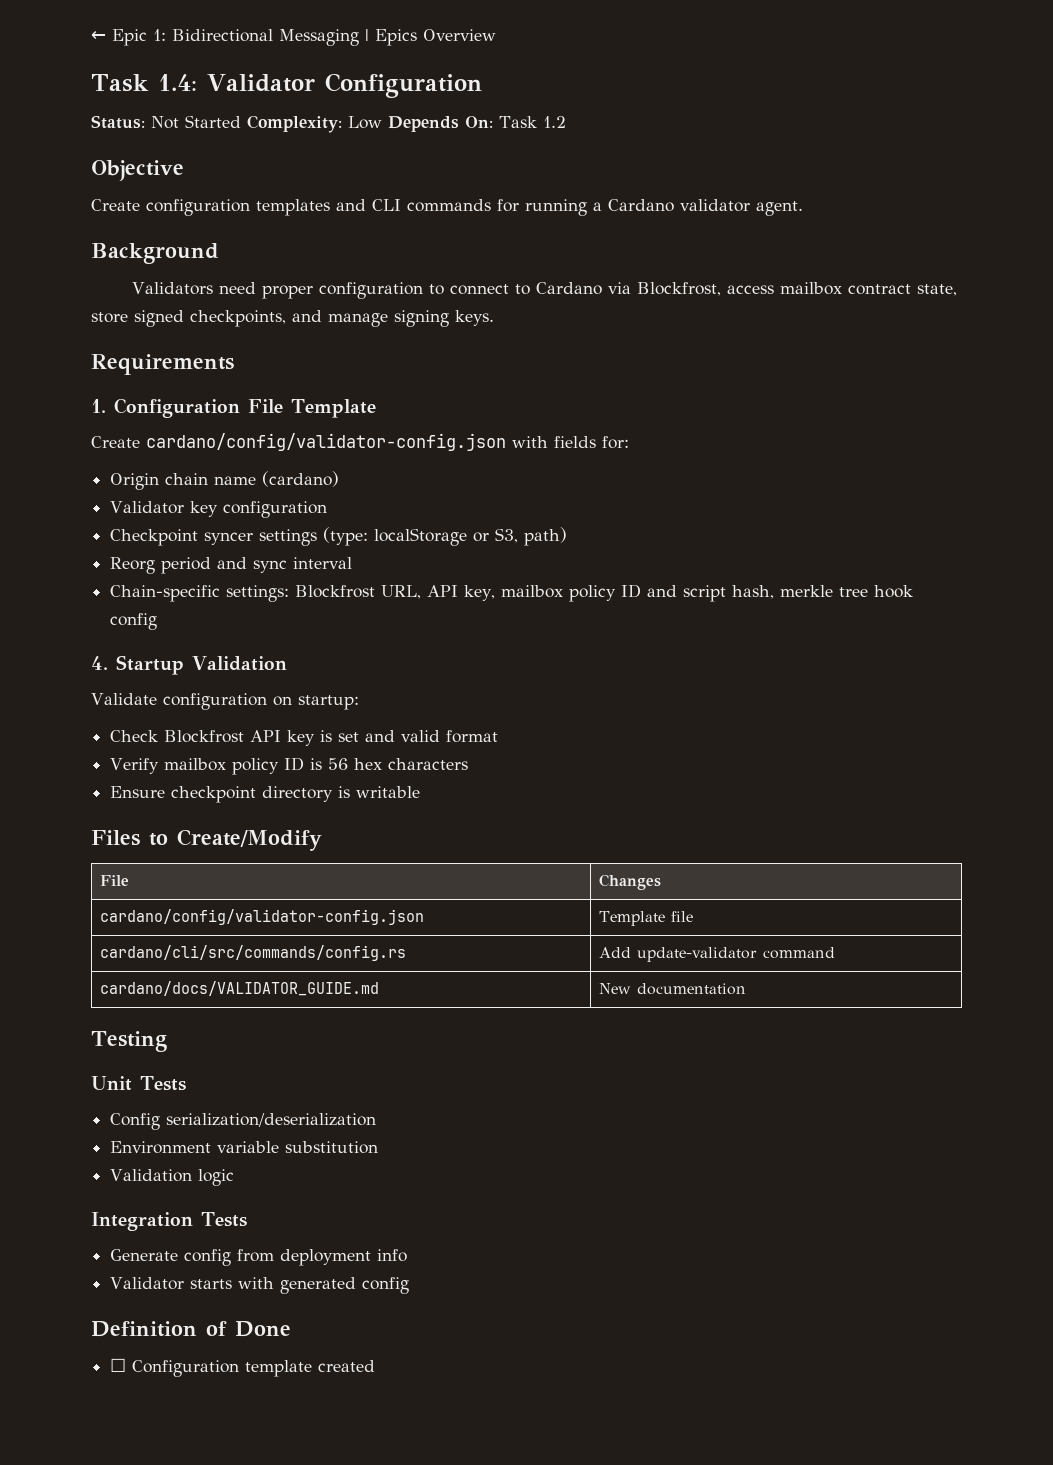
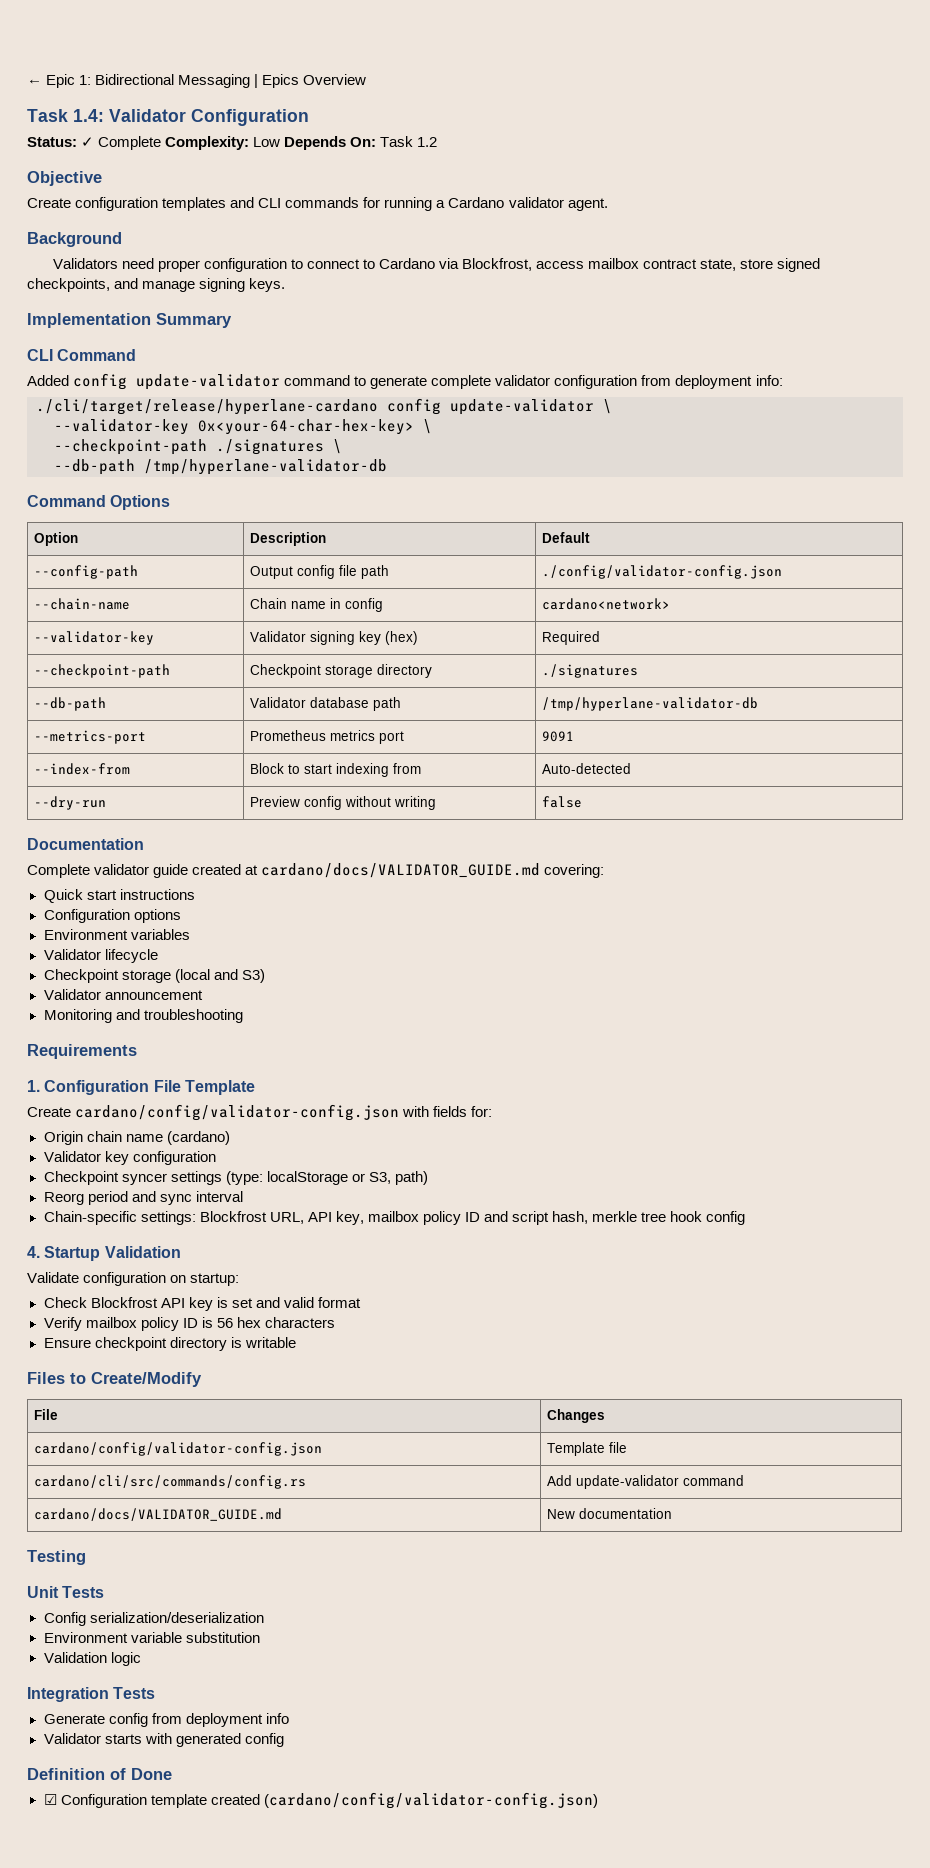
- Status: Not Started Complexity: Low Depends On: Task 1.2
+ Status: ✓ Complete Complexity: Low Depends On: Task 1.2
+ Implementation Summary
+ CLI Command
+ Added config update-validator command to generate complete validator configuration from deployment info:
+ ./cli/target/release/hyperlane-cardano config update-validator \
+ --validator-key 0x<your-64-char-hex-key> \
+ --checkpoint-path ./signatures \
+ --db-path /tmp/hyperlane-validator-db
+ Command Options
+ Option | Description | Default
+ --config-path | Output config file path | ./config/validator-config.json
+ --chain-name | Chain name in config | cardano<network>
+ --validator-key | Validator signing key (hex) | Required
+ --checkpoint-path | Checkpoint storage directory | ./signatures
+ --db-path | Validator database path | /tmp/hyperlane-validator-db
+ --metrics-port | Prometheus metrics port | 9091
+ --index-from | Block to start indexing from | Auto-detected
+ --dry-run | Preview config without writing | false
+ Documentation
+ Complete validator guide created at cardano/docs/VALIDATOR_GUIDE.md covering:
+ Quick start instructions
+ Configuration options
+ Environment variables
+ Validator lifecycle
+ Checkpoint storage (local and S3)
+ Validator announcement
+ Monitoring and troubleshooting
- ☐ Configuration template created
+ ☑ Configuration template created (cardano/config/validator-config.json)

